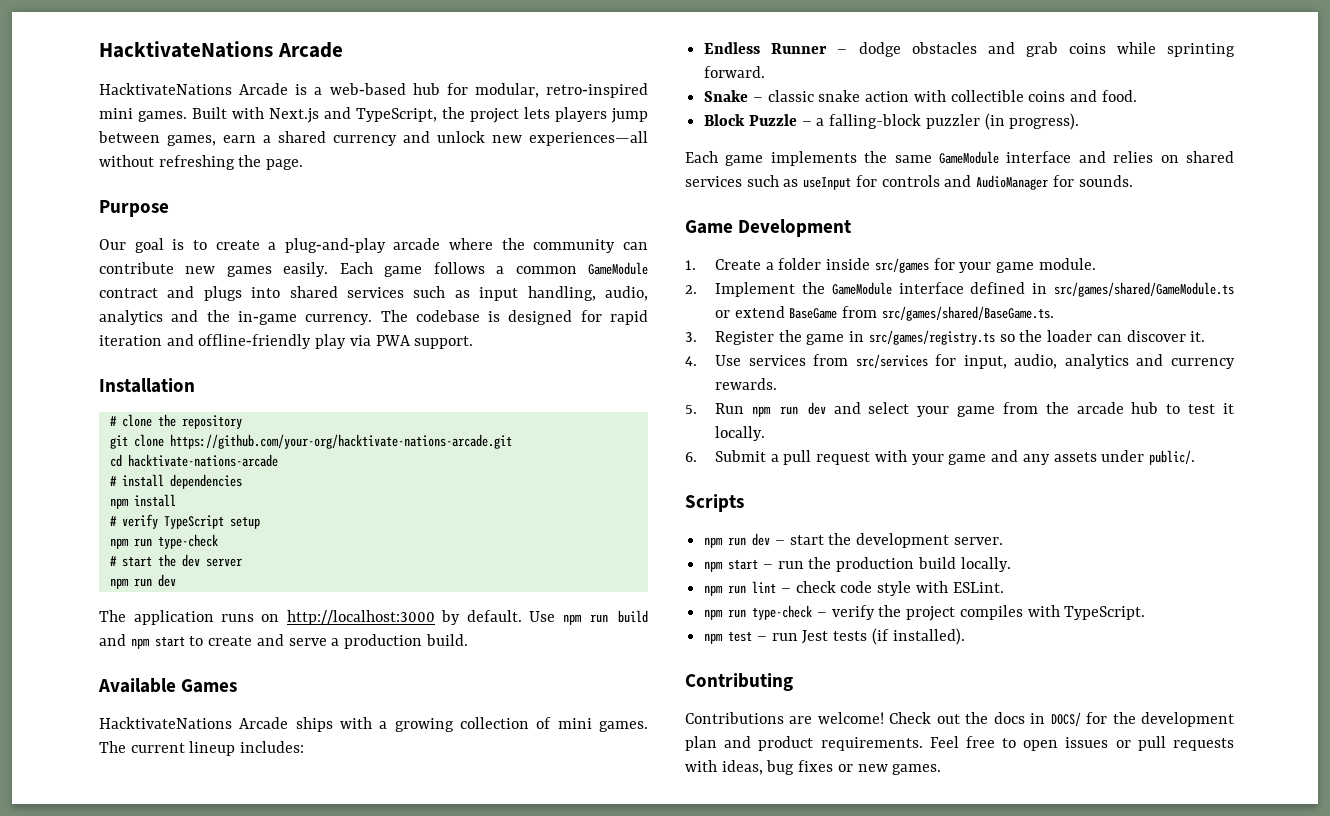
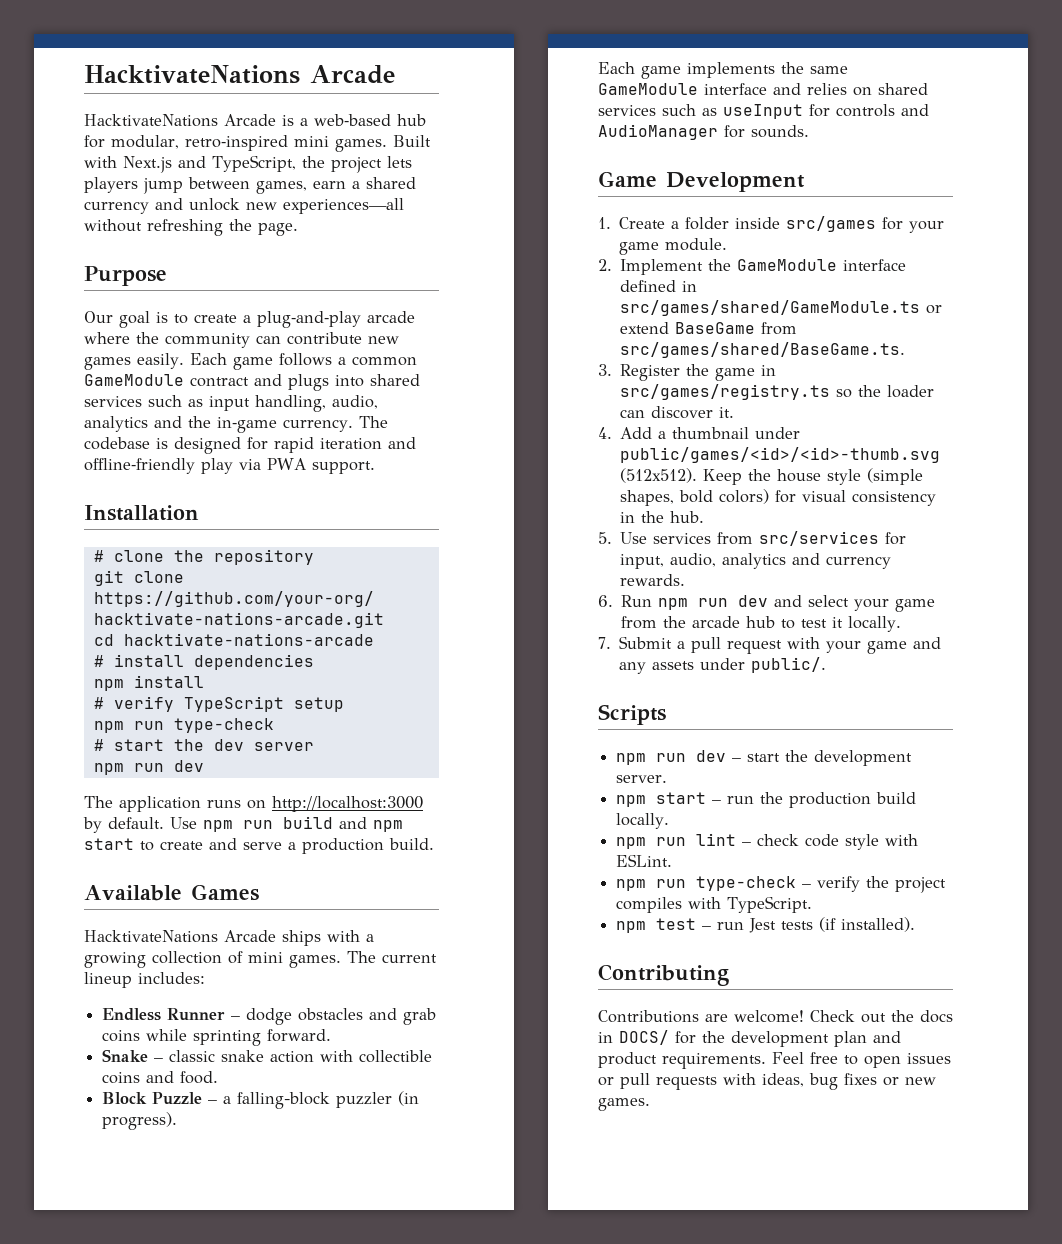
- 4. Use services from src/services for input, audio, analytics and currency rewards.
+ 4. Add a thumbnail under public/games/<id>/<id>-thumb.svg (512x512). Keep the house style (simple shapes, bold colors) for visual consistency in the hub.
+ 5. Use services from src/services for input, audio, analytics and currency rewards.
- 5. Run npm run dev and select your game from the arcade hub to test it locally.
+ 6. Run npm run dev and select your game from the arcade hub to test it locally.
- 6. Submit a pull request with your game and any assets under public/.
+ 7. Submit a pull request with your game and any assets under public/.

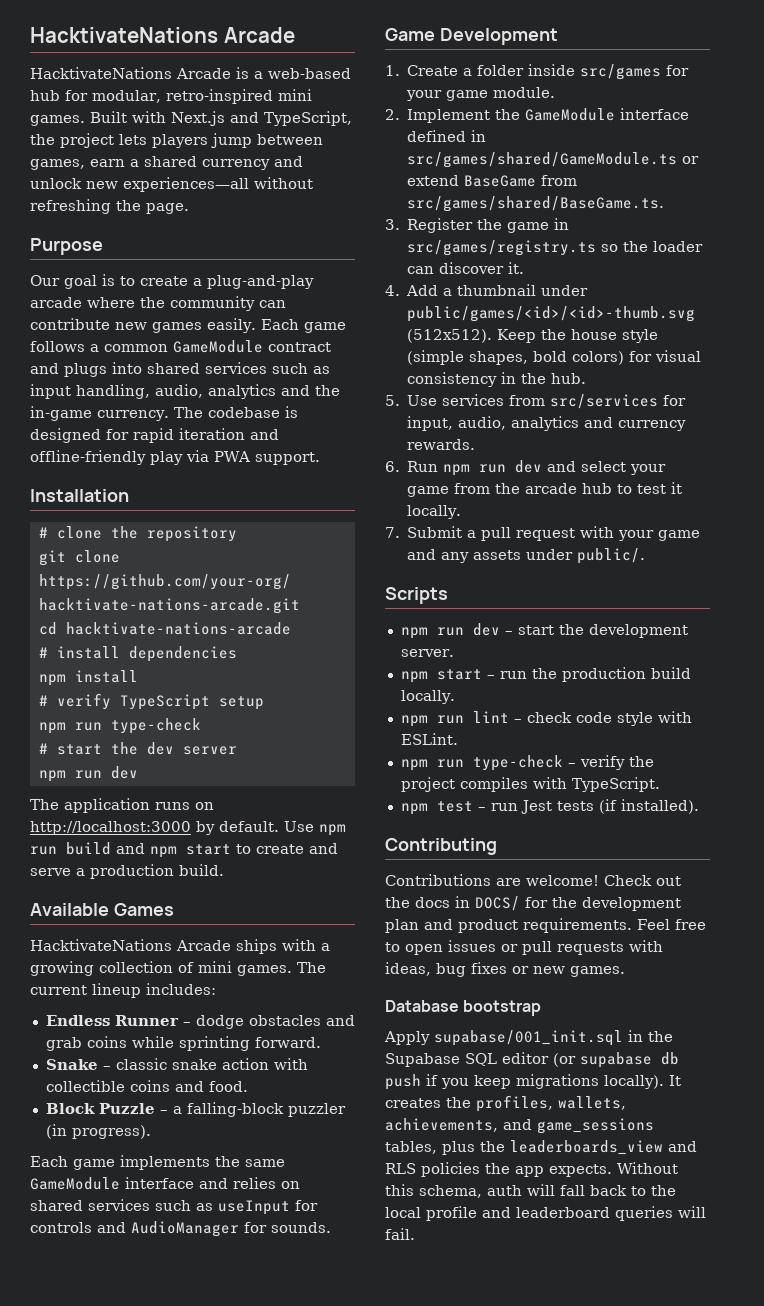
+ Database bootstrap
+ Apply supabase/001_init.sql in the Supabase SQL editor (or supabase db push if you keep migrations locally). It creates the profiles, wallets, achievements, and game_sessions tables, plus the leaderboards_view and RLS policies the app expects. Without this schema, auth will fall back to the local profile and leaderboard queries will fail.

